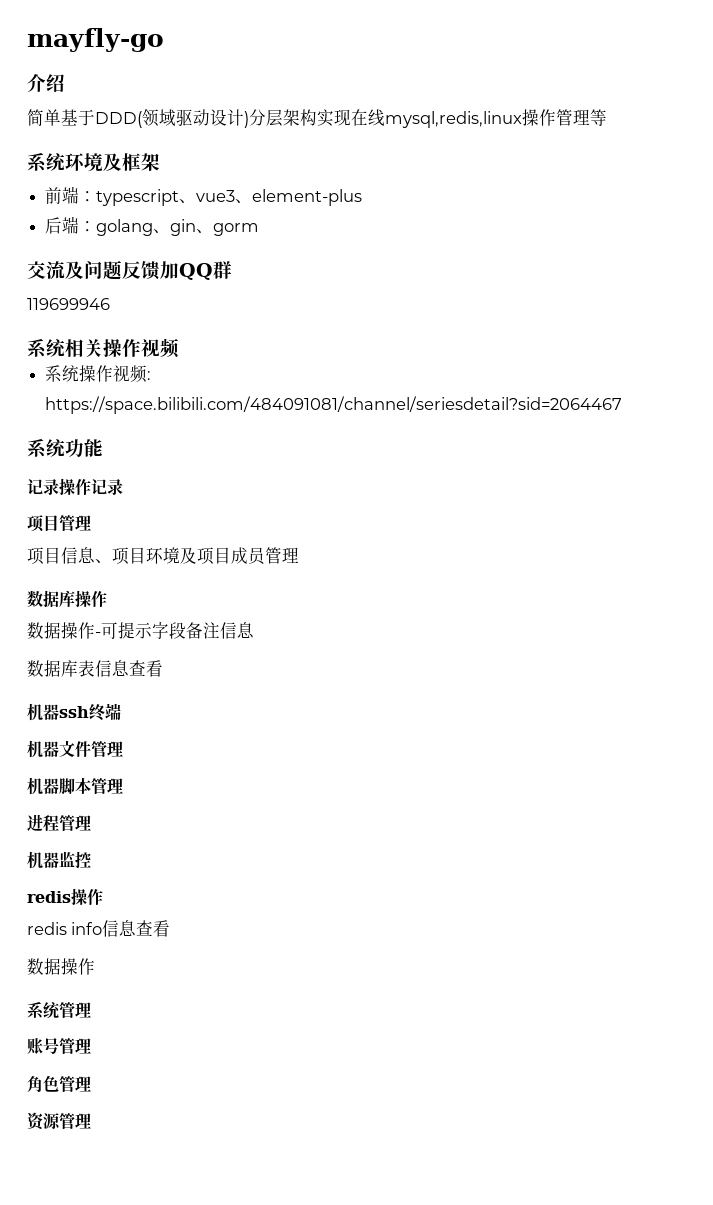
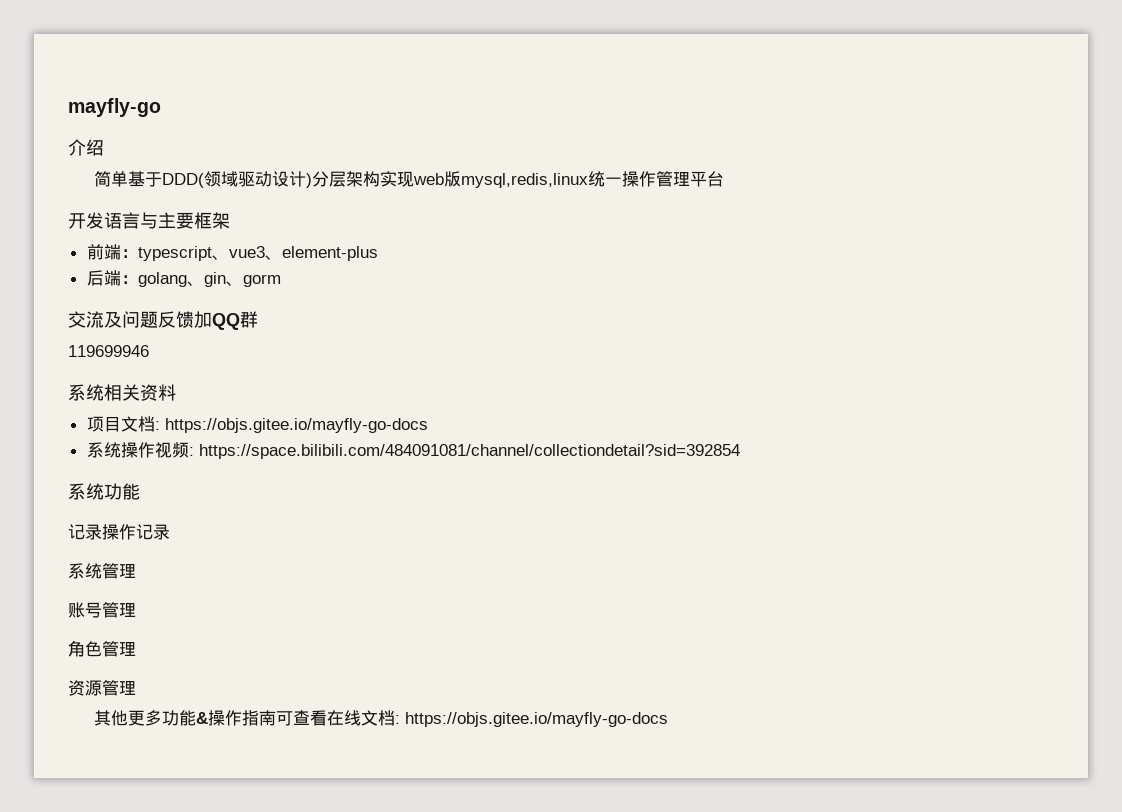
- 简单基于DDD(领域驱动设计)分层架构实现在线mysql,redis,linux操作管理等
- 系统环境及框架
+ 简单基于DDD(领域驱动设计)分层架构实现web版mysql,redis,linux统一操作管理平台
+ 开发语言与主要框架
- 系统相关操作视频
+ 系统相关资料
+ 项目文档: https://objs.gitee.io/mayfly-go-docs
- 系统操作视频: https://space.bilibili.com/484091081/channel/seriesdetail?sid=2064467
+ 系统操作视频: https://space.bilibili.com/484091081/channel/collectiondetail?sid=392854
- 项目管理
- 项目信息、项目环境及项目成员管理
- 数据库操作
- 数据操作-可提示字段备注信息
- 数据库表信息查看
- 机器ssh终端
- 机器文件管理
- 机器脚本管理
- 进程管理
- 机器监控
- redis操作
- redis info信息查看
- 数据操作
+ 其他更多功能&操作指南可查看在线文档: https://objs.gitee.io/mayfly-go-docs

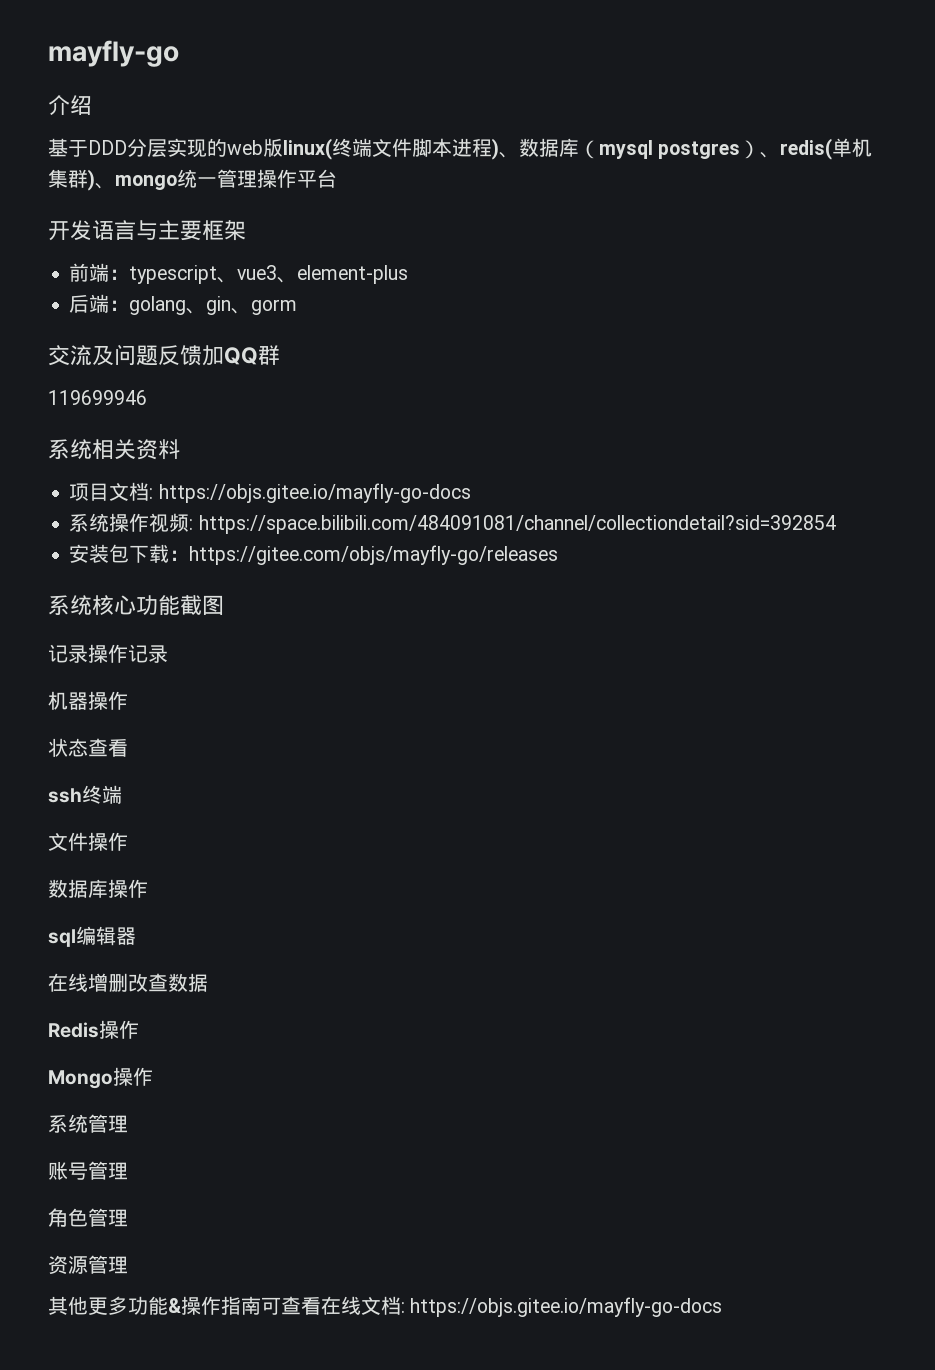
- 简单基于DDD(领域驱动设计)分层架构实现web版mysql,redis,linux统一操作管理平台
+ 基于DDD分层实现的web版linux(终端文件脚本进程)、数据库（mysql postgres）、redis(单机集群)、mongo统一管理操作平台
- 系统功能
+ 安装包下载：https://gitee.com/objs/mayfly-go/releases
+ 系统核心功能截图
+ 机器操作
+ 状态查看
+ ssh终端
+ 文件操作
+ 数据库操作
+ sql编辑器
+ 在线增删改查数据
+ Redis操作
+ Mongo操作

